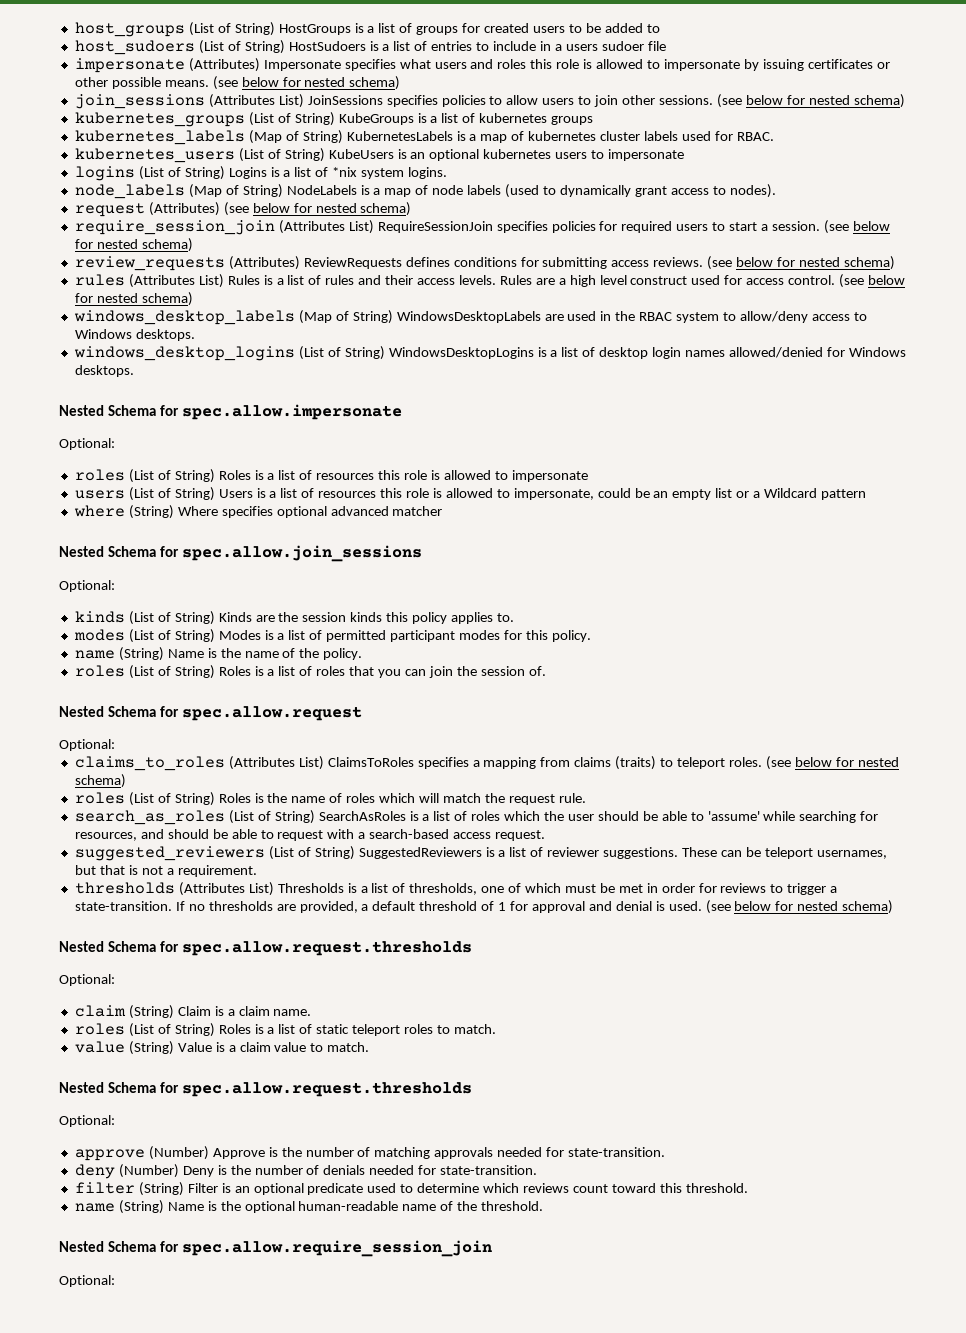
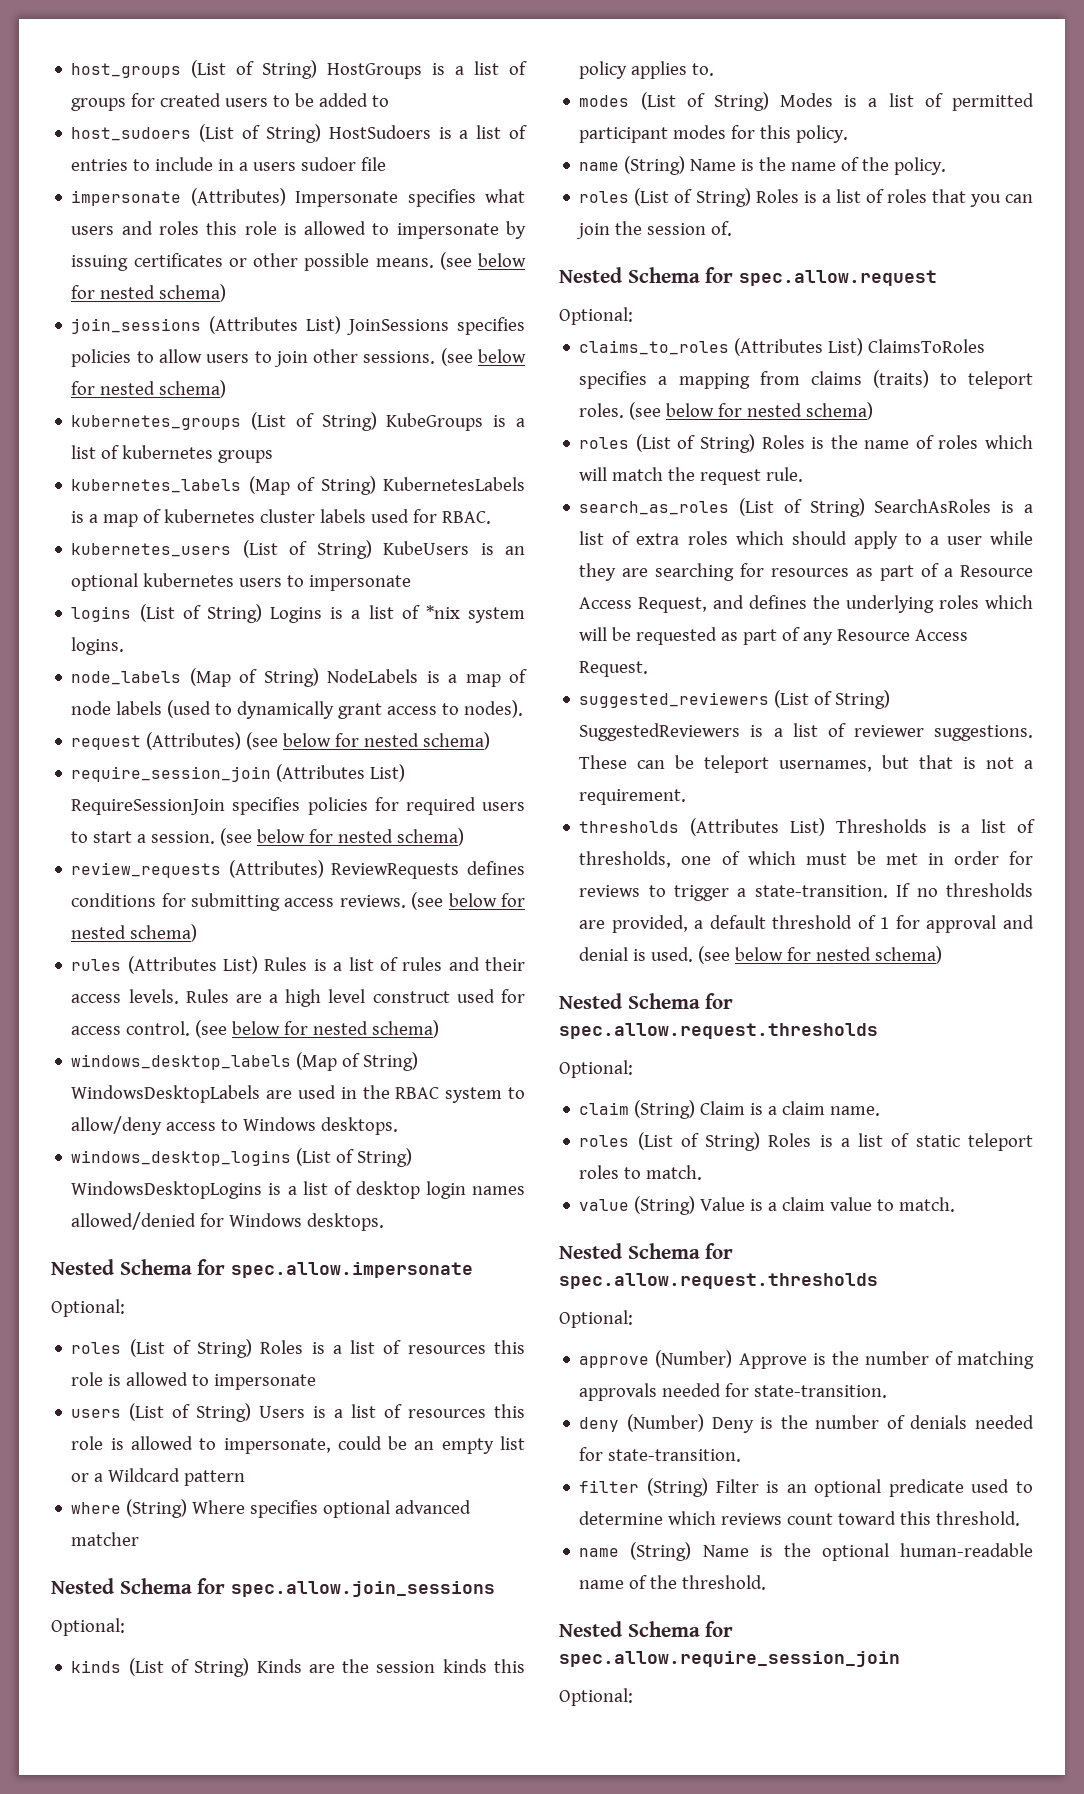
- search_as_roles (List of String) SearchAsRoles is a list of roles which the user should be able to 'assume' while searching for resources, and should be able to request with a search-based access request.
+ search_as_roles (List of String) SearchAsRoles is a list of extra roles which should apply to a user while they are searching for resources as part of a Resource Access Request, and defines the underlying roles which will be requested as part of any Resource Access Request.

